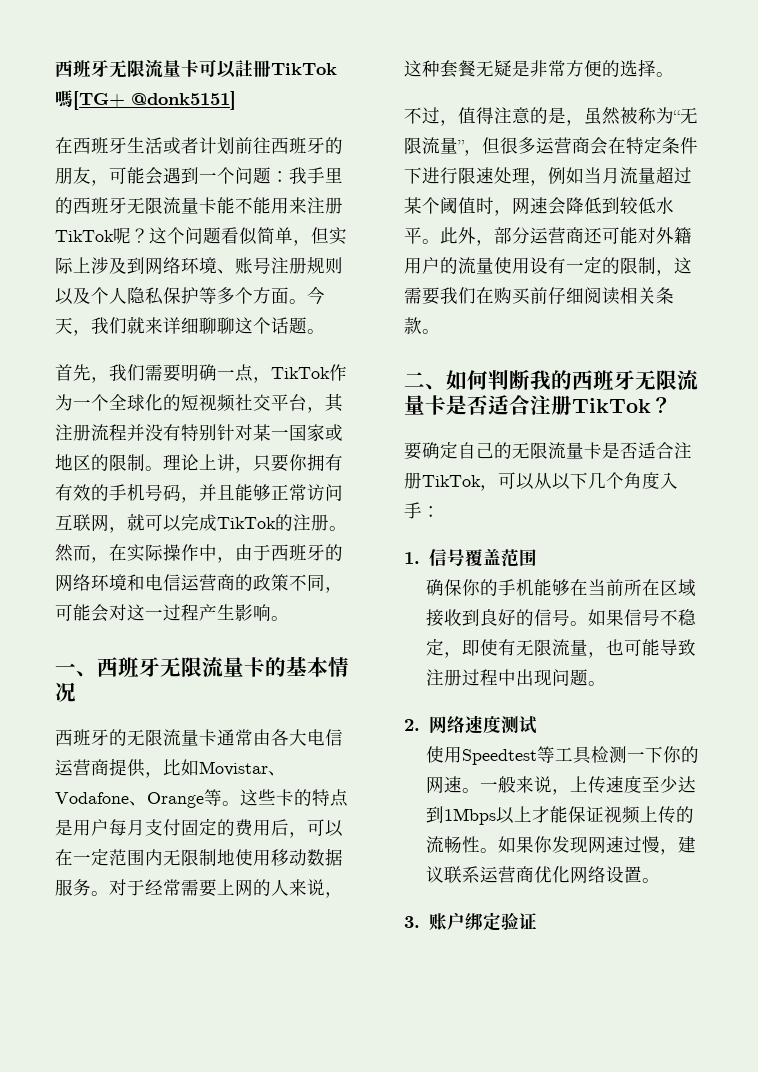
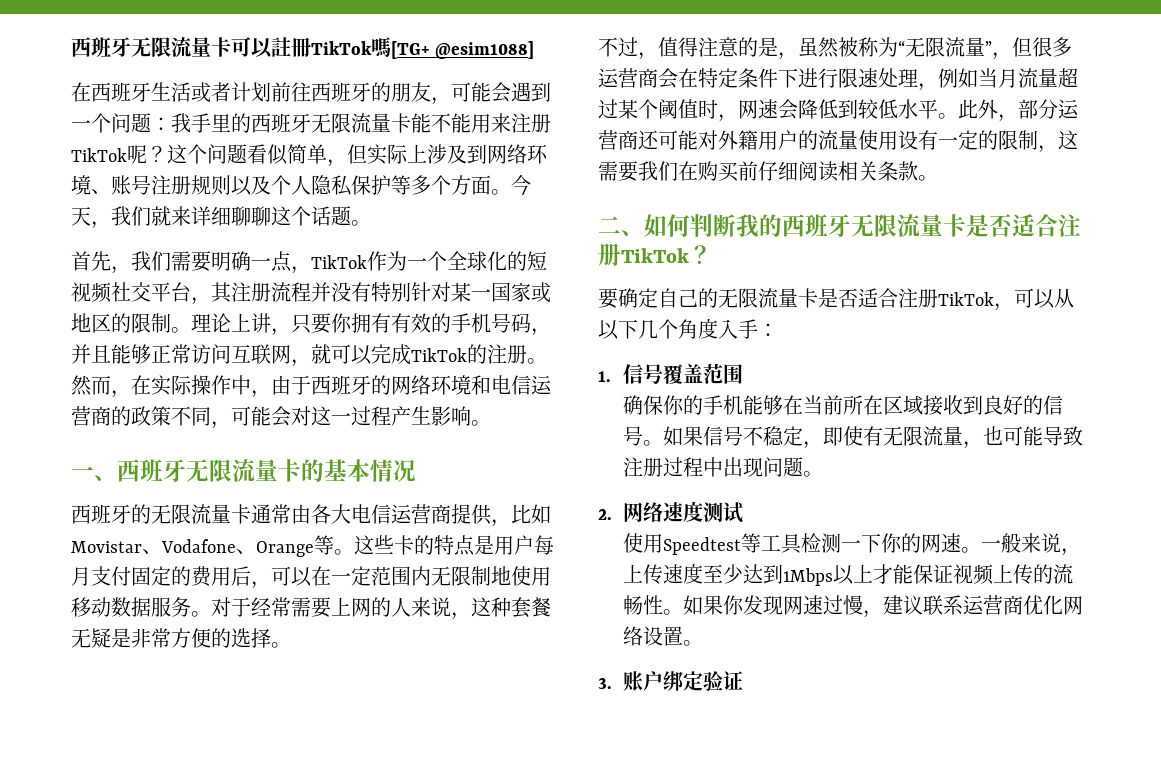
- 西班牙无限流量卡可以註冊TikTok嗎[TG+ @donk5151]
+ 西班牙无限流量卡可以註冊TikTok嗎[TG+ @esim1088]

